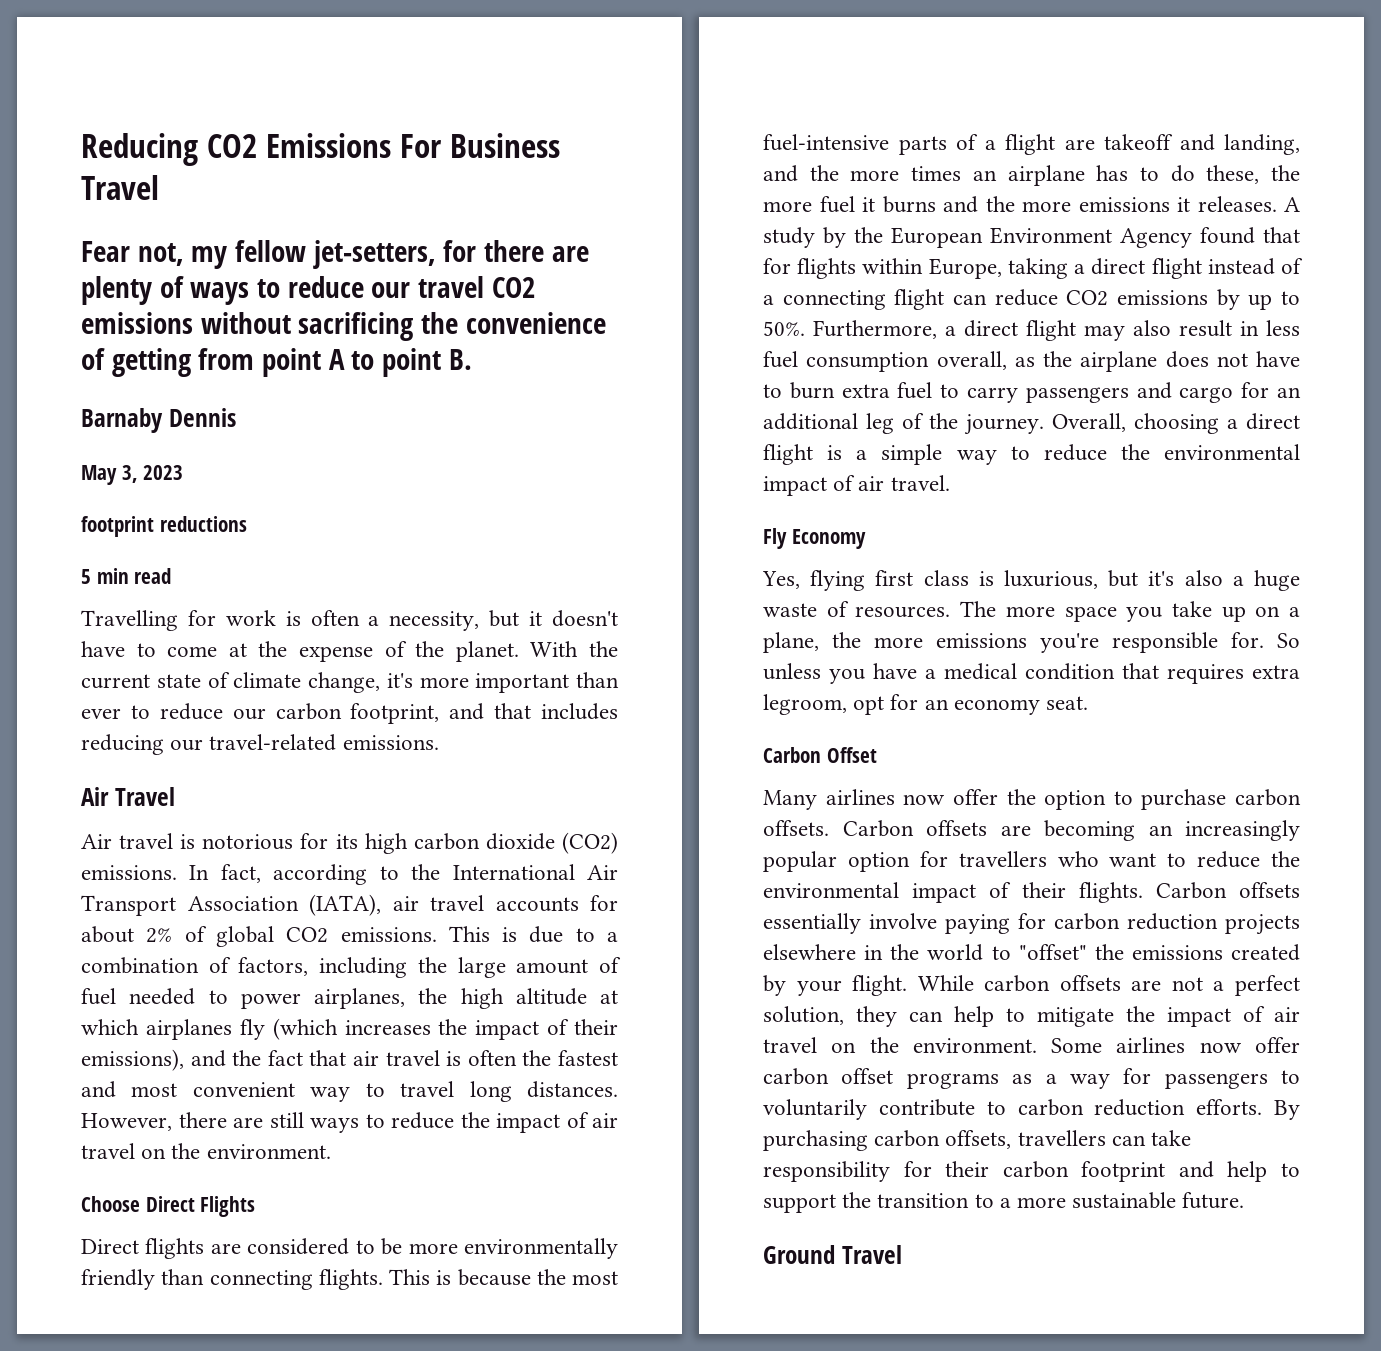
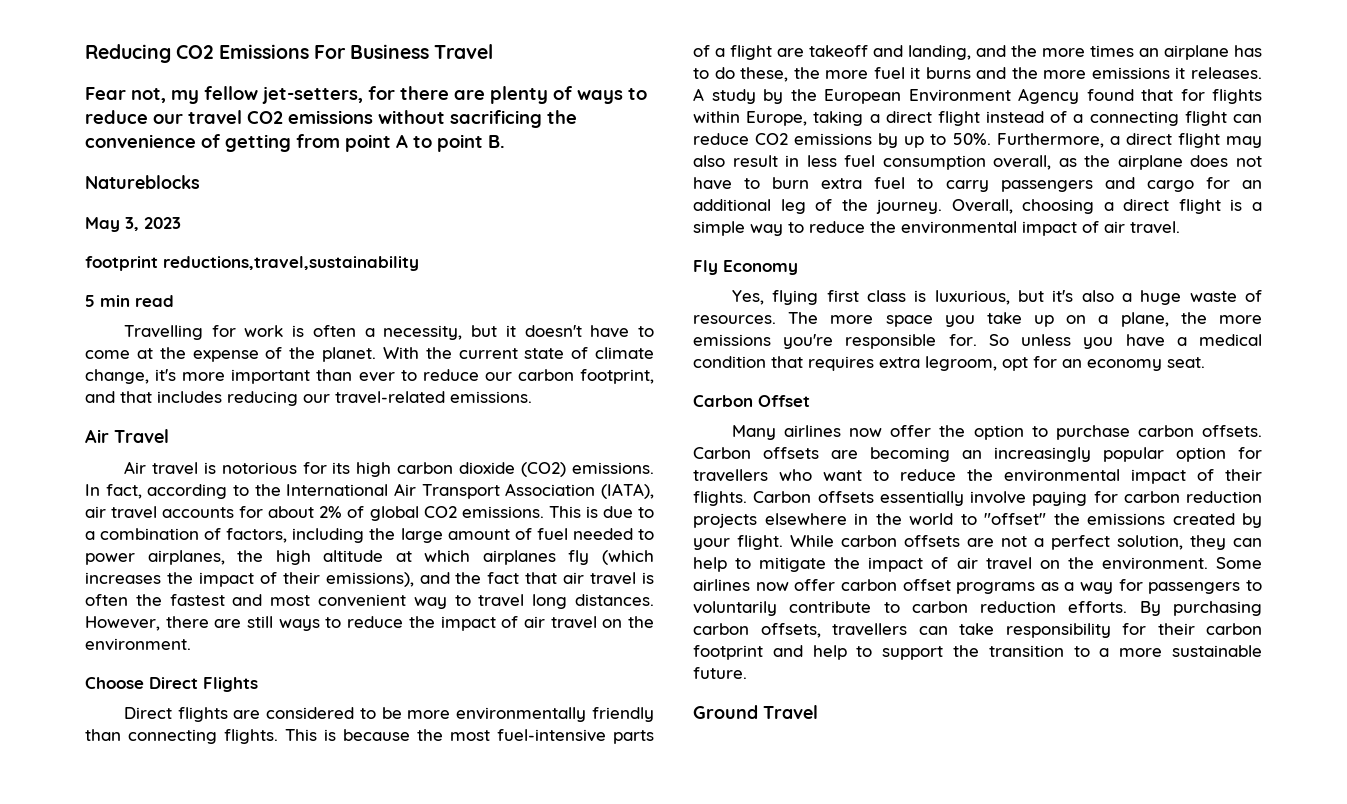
- Barnaby Dennis
+ Natureblocks
- footprint reductions
+ footprint reductions,travel,sustainability

